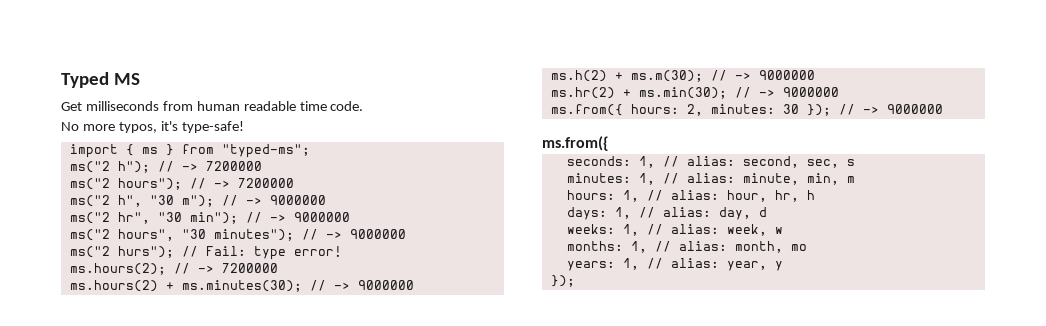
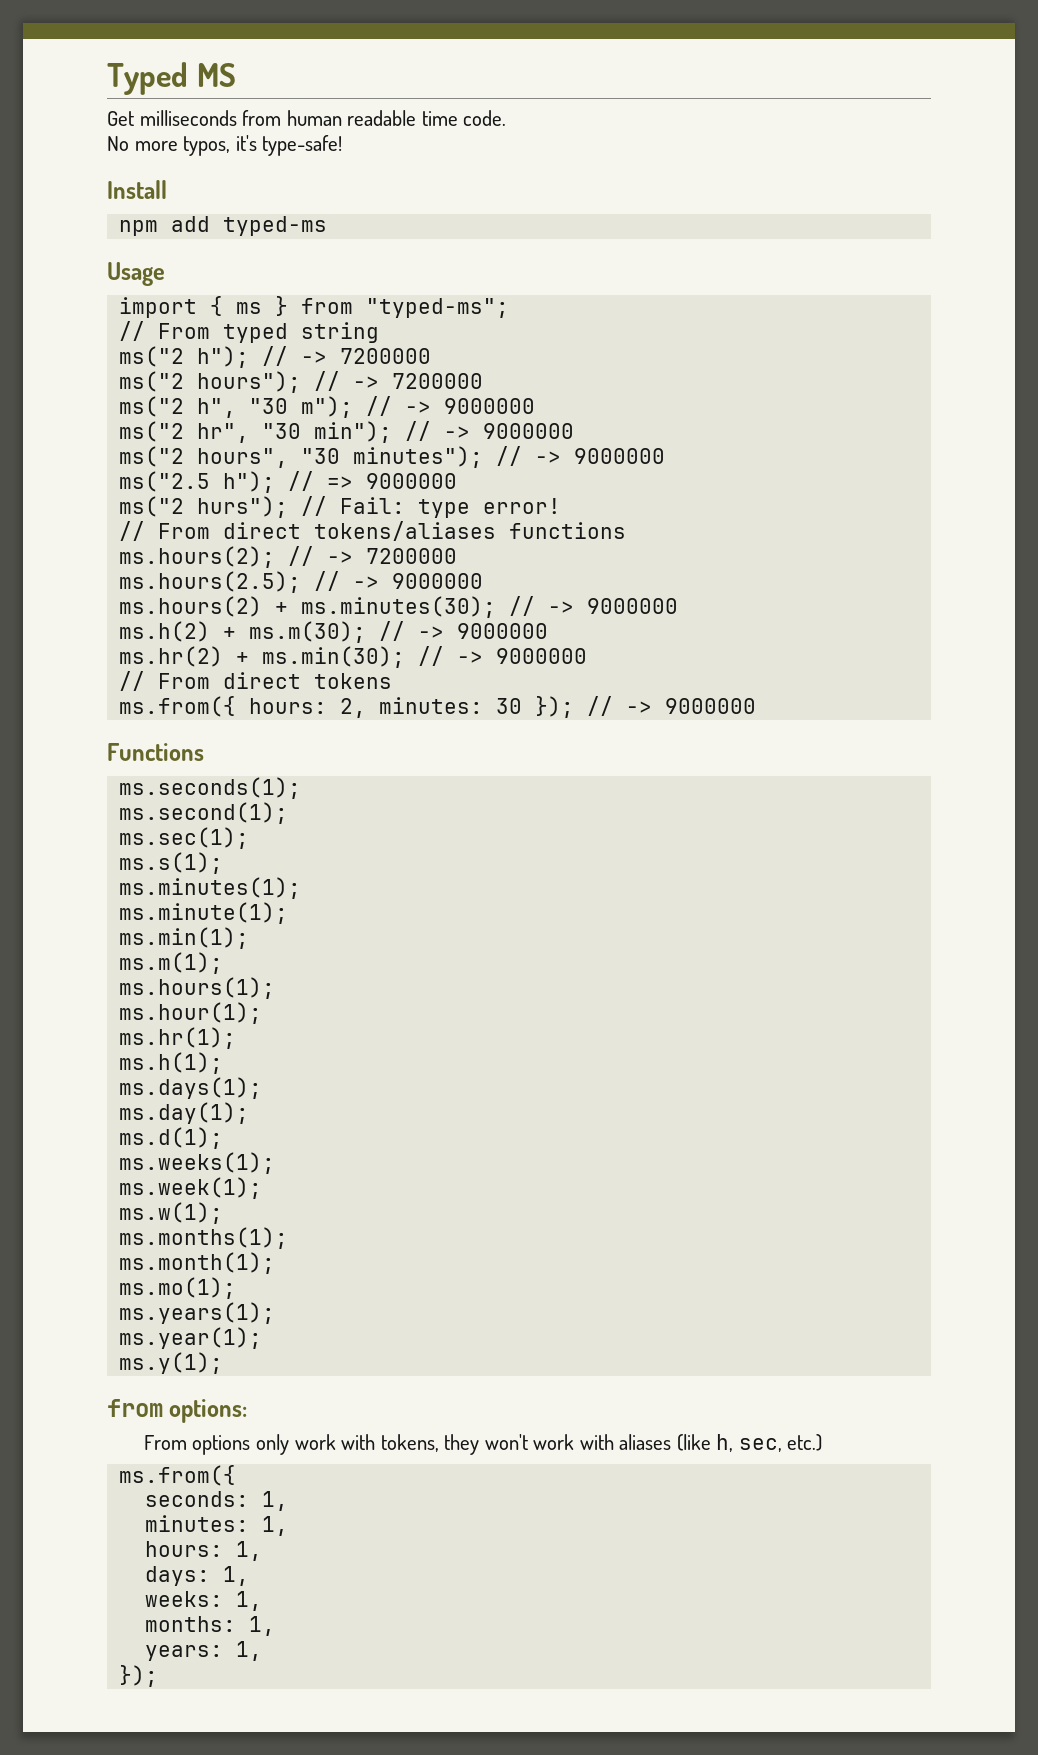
+ Install
+ npm add typed-ms
+ Usage
+ // From typed string
+ ms("2.5 h"); // => 9000000
+ // From direct tokens/aliases functions
+ ms.hours(2.5); // -> 9000000
+ // From direct tokens
  ms.from({ hours: 2, minutes: 30 }); // -> 9000000
+ Functions
+ ms.seconds(1);
+ ms.second(1);
+ ms.sec(1);
+ ms.s(1);
+ ms.minutes(1);
+ ms.minute(1);
+ ms.min(1);
+ ms.m(1);
+ ms.hours(1);
+ ms.hour(1);
+ ms.hr(1);
+ ms.h(1);
+ ms.days(1);
+ ms.day(1);
+ ms.d(1);
+ ms.weeks(1);
+ ms.week(1);
+ ms.w(1);
+ ms.months(1);
+ ms.month(1);
+ ms.mo(1);
+ ms.years(1);
+ ms.year(1);
+ ms.y(1);
+ from options:
+ From options only work with tokens, they won't work with aliases (like h, sec, etc.)
  ms.from({
- seconds: 1, // alias: second, sec, s
- minutes: 1, // alias: minute, min, m
- hours: 1, // alias: hour, hr, h
- days: 1, // alias: day, d
- weeks: 1, // alias: week, w
- months: 1, // alias: month, mo
- years: 1, // alias: year, y
+ seconds: 1,
+ minutes: 1,
+ hours: 1,
+ days: 1,
+ weeks: 1,
+ months: 1,
+ years: 1,

